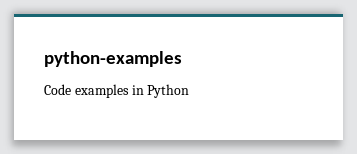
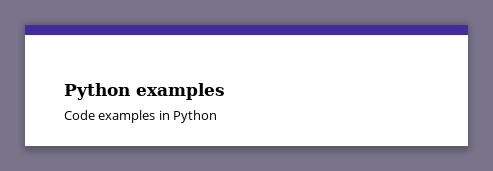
- python-examples
+ Python examples

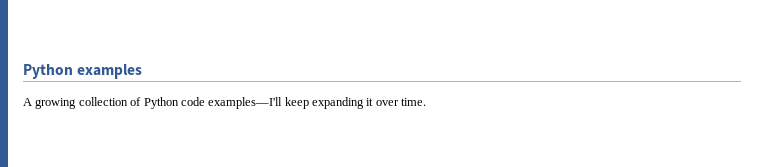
- Code examples in Python
+ A growing collection of Python code examples—I'll keep expanding it over time.

